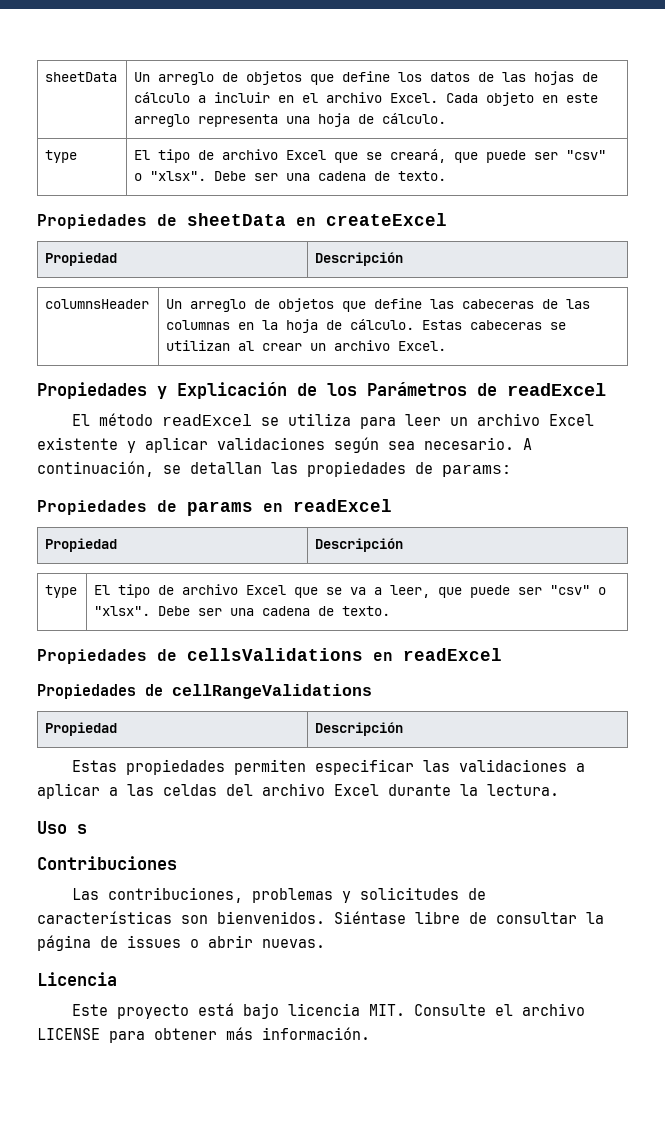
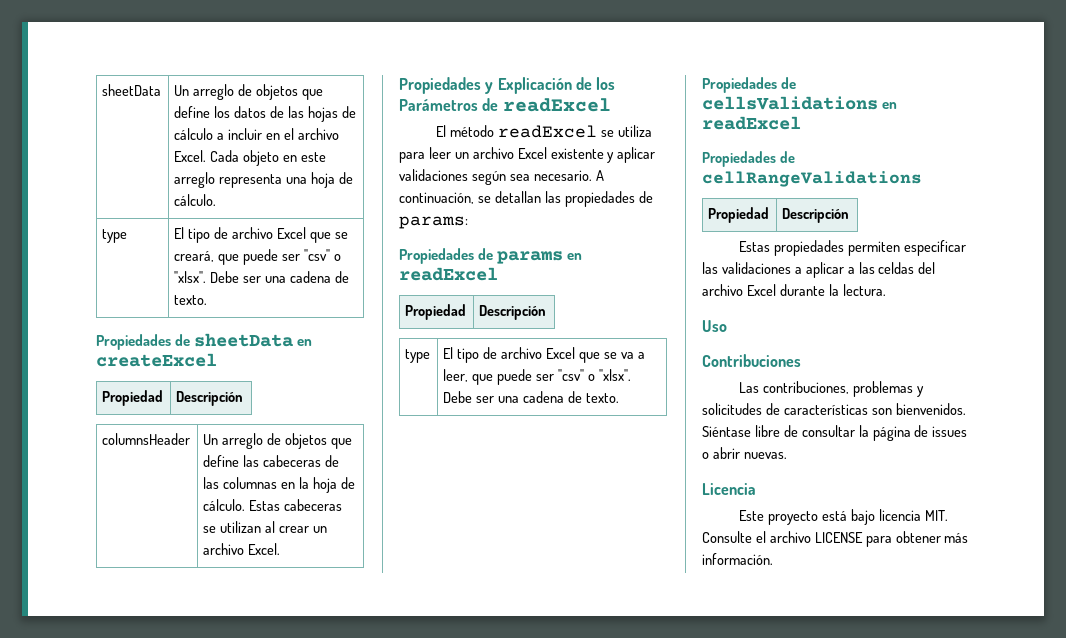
- Uso s
+ Uso

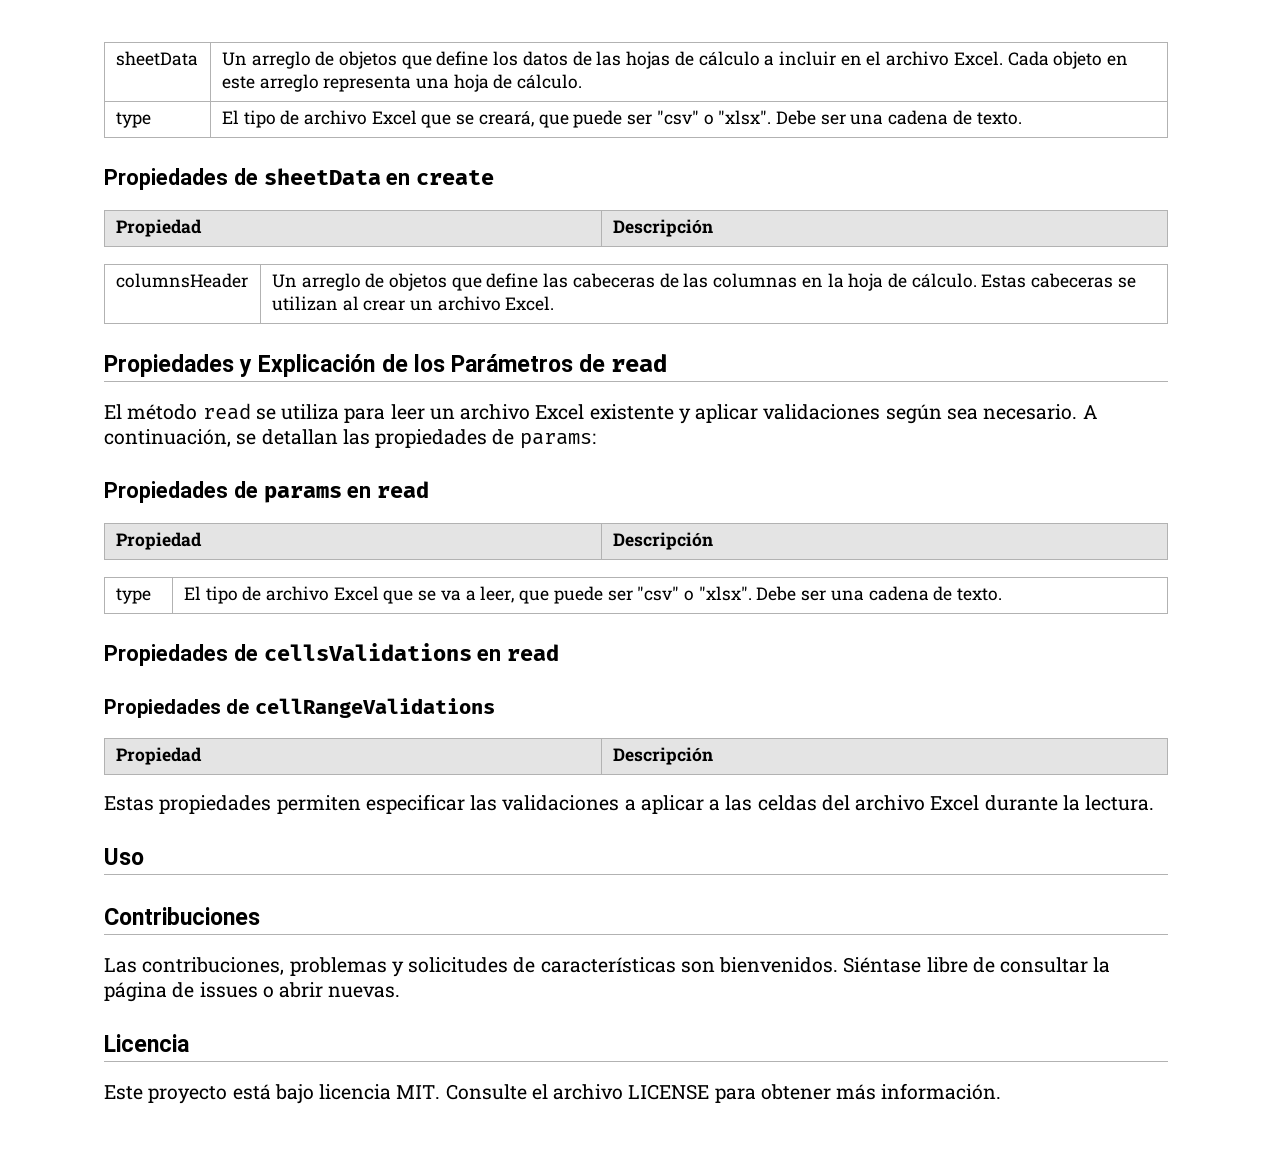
- Propiedades de sheetData en createExcel
+ Propiedades de sheetData en create
- Propiedades y Explicación de los Parámetros de readExcel
+ Propiedades y Explicación de los Parámetros de read
- El método readExcel se utiliza para leer un archivo Excel existente y aplicar validaciones según sea necesario.
+ El método read se utiliza para leer un archivo Excel existente y aplicar validaciones según sea necesario.
- Propiedades de params en readExcel
+ Propiedades de params en read
- Propiedades de cellsValidations en readExcel
+ Propiedades de cellsValidations en read

